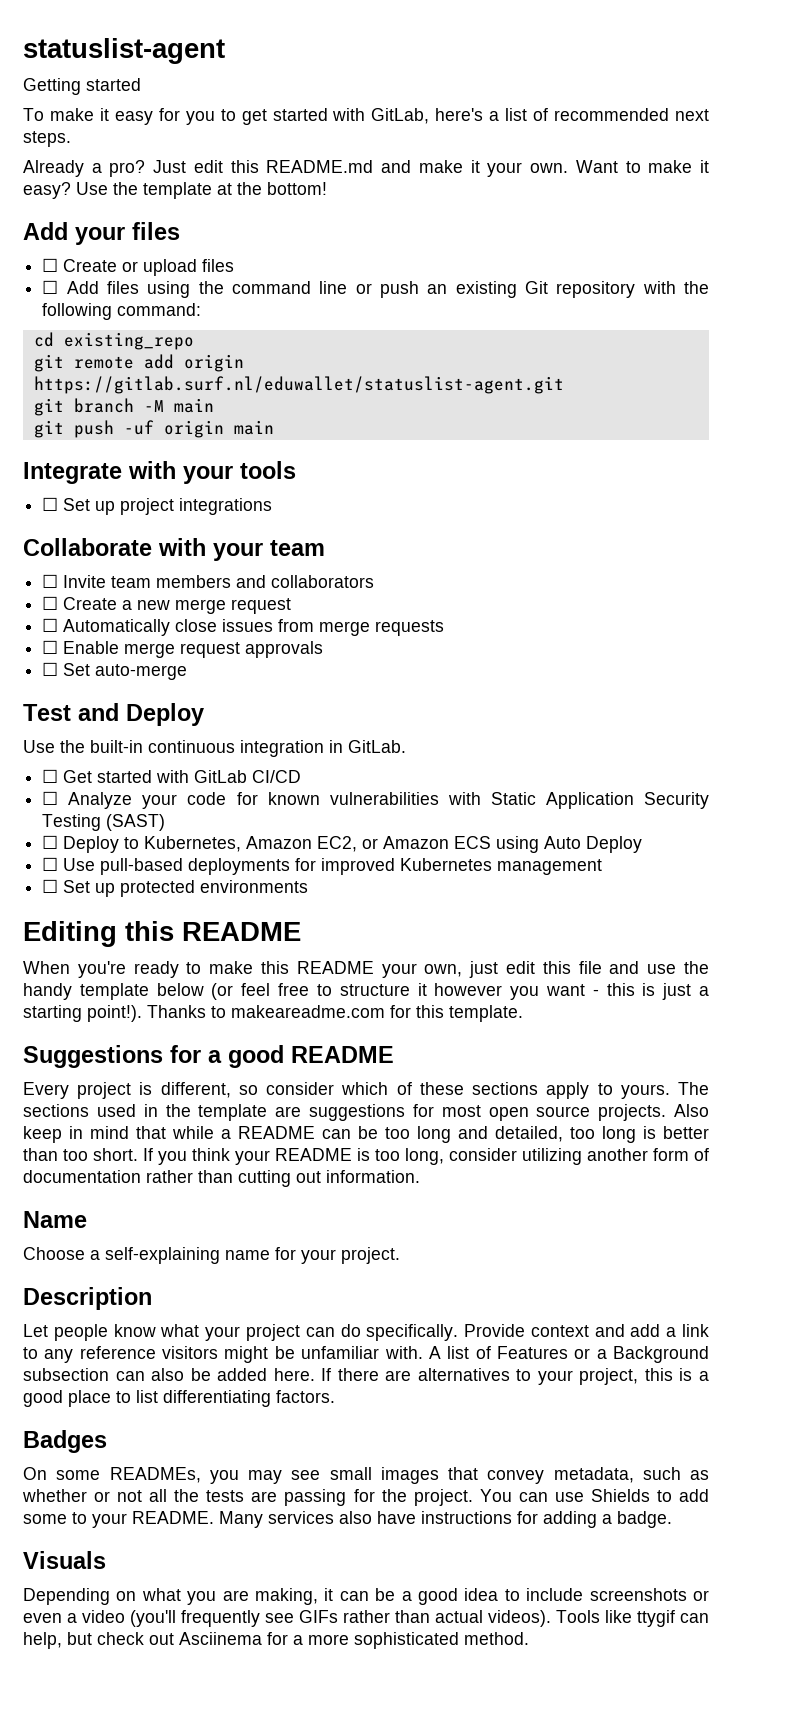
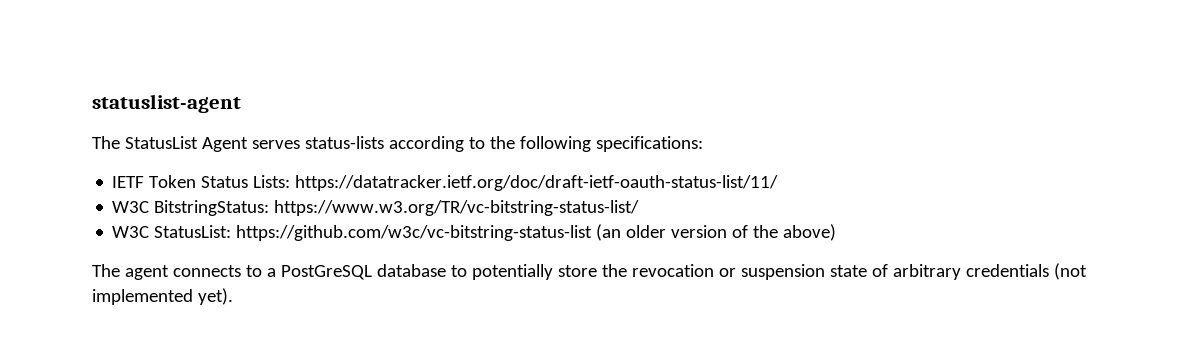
- Getting started
- To make it easy for you to get started with GitLab, here's a list of recommended next steps.
- Already a pro? Just edit this README.md and make it your own. Want to make it easy? Use the template at the bottom!
- Add your files
- ☐ Create or upload files
- ☐ Add files using the command line or push an existing Git repository with the following command:
- cd existing_repo
- git remote add origin https://gitlab.surf.nl/eduwallet/statuslist-agent.git
- git branch -M main
- git push -uf origin main
- Integrate with your tools
- ☐ Set up project integrations
- Collaborate with your team
- ☐ Invite team members and collaborators
- ☐ Create a new merge request
- ☐ Automatically close issues from merge requests
- ☐ Enable merge request approvals
- ☐ Set auto-merge
- Test and Deploy
- Use the built-in continuous integration in GitLab.
- ☐ Get started with GitLab CI/CD
- ☐ Analyze your code for known vulnerabilities with Static Application Security Testing (SAST)
- ☐ Deploy to Kubernetes, Amazon EC2, or Amazon ECS using Auto Deploy
- ☐ Use pull-based deployments for improved Kubernetes management
- ☐ Set up protected environments
- Editing this README
- When you're ready to make this README your own, just edit this file and use the handy template below (or feel free to structure it however you want - this is just a starting point!). Thanks to makeareadme.com for this template.
- Suggestions for a good README
- Every project is different, so consider which of these sections apply to yours. The sections used in the template are suggestions for most open source projects. Also keep in mind that while a README can be too long and detailed, too long is better than too short. If you think your README is too long, consider utilizing another form of documentation rather than cutting out information.
- Name
- Choose a self-explaining name for your project.
- Description
- Let people know what your project can do specifically. Provide context and add a link to any reference visitors might be unfamiliar with. A list of Features or a Background subsection can also be added here. If there are alternatives to your project, this is a good place to list differentiating factors.
- Badges
- On some READMEs, you may see small images that convey metadata, such as whether or not all the tests are passing for the project. You can use Shields to add some to your README. Many services also have instructions for adding a badge.
- Visuals
- Depending on what you are making, it can be a good idea to include screenshots or even a video (you'll frequently see GIFs rather than actual videos). Tools like ttygif can help, but check out Asciinema for a more sophisticated method.
+ The StatusList Agent serves status-lists according to the following specifications:
+ IETF Token Status Lists: https://datatracker.ietf.org/doc/draft-ietf-oauth-status-list/11/
+ W3C BitstringStatus: https://www.w3.org/TR/vc-bitstring-status-list/
+ W3C StatusList: https://github.com/w3c/vc-bitstring-status-list (an older version of the above)
+ The agent connects to a PostGreSQL database to potentially store the revocation or suspension state of arbitrary credentials (not implemented yet).

